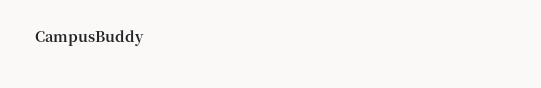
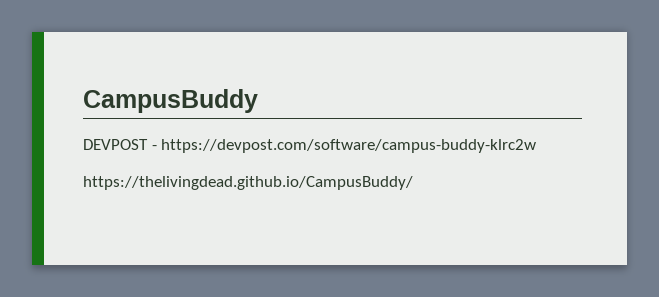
+ DEVPOST - https://devpost.com/software/campus-buddy-klrc2w
+ https://thelivingdead.github.io/CampusBuddy/

